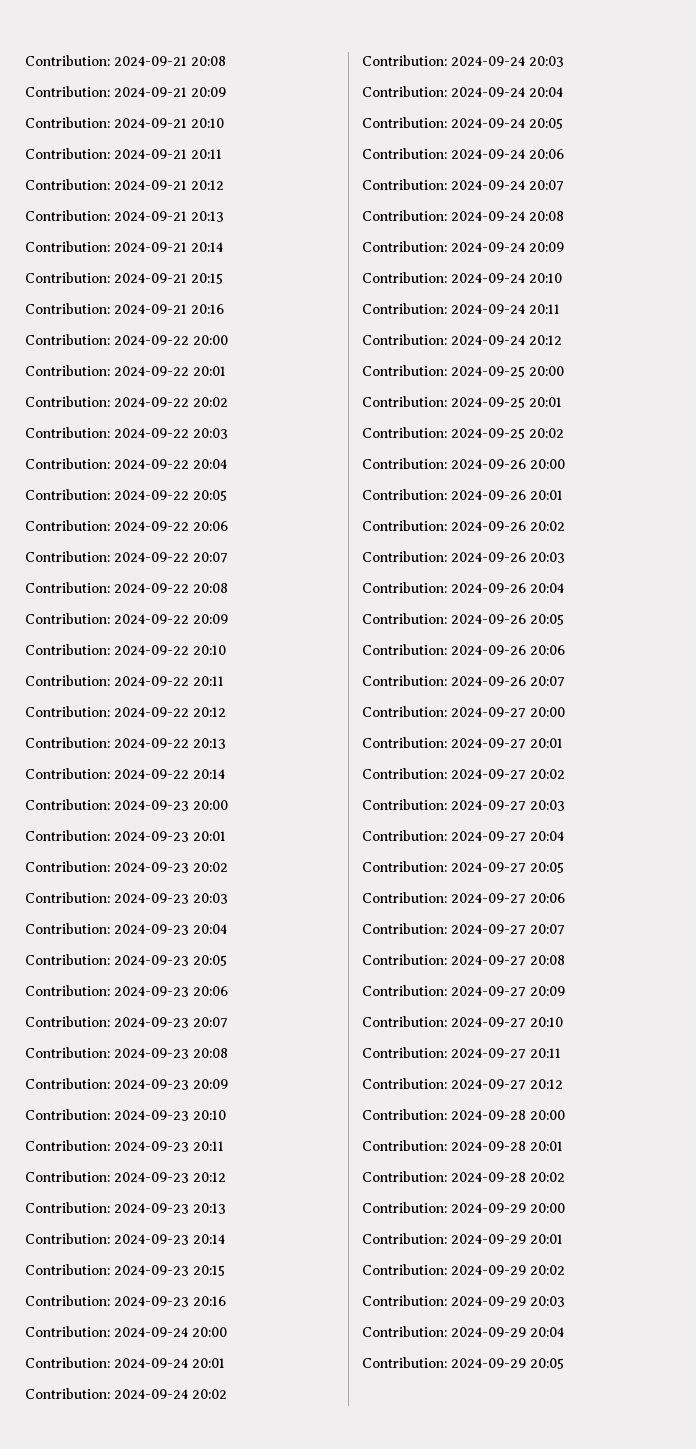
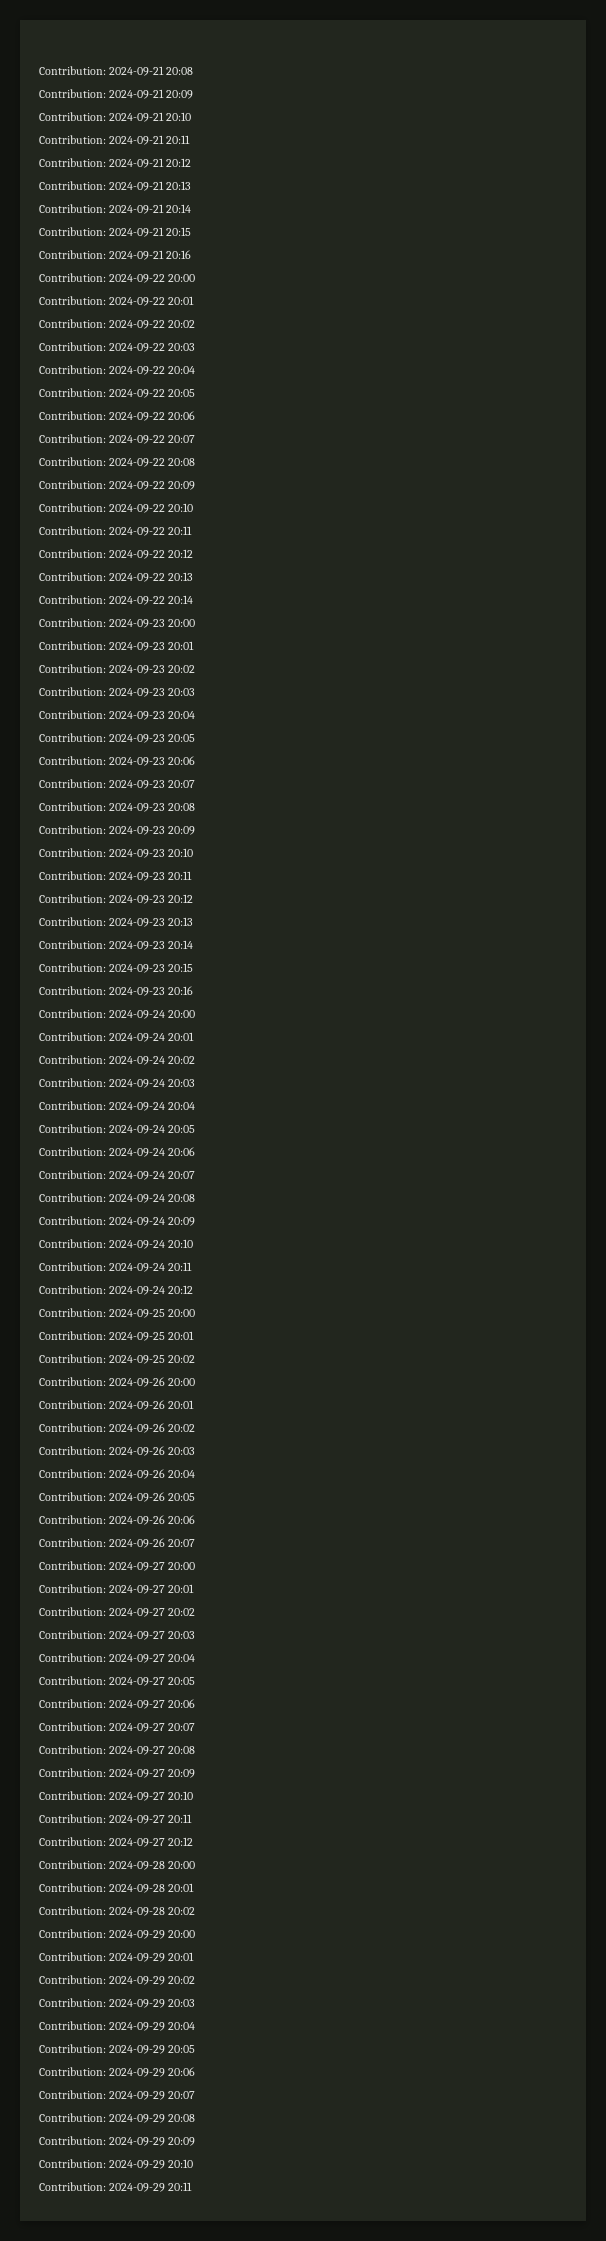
+ Contribution: 2024-09-29 20:06
+ Contribution: 2024-09-29 20:07
+ Contribution: 2024-09-29 20:08
+ Contribution: 2024-09-29 20:09
+ Contribution: 2024-09-29 20:10
+ Contribution: 2024-09-29 20:11

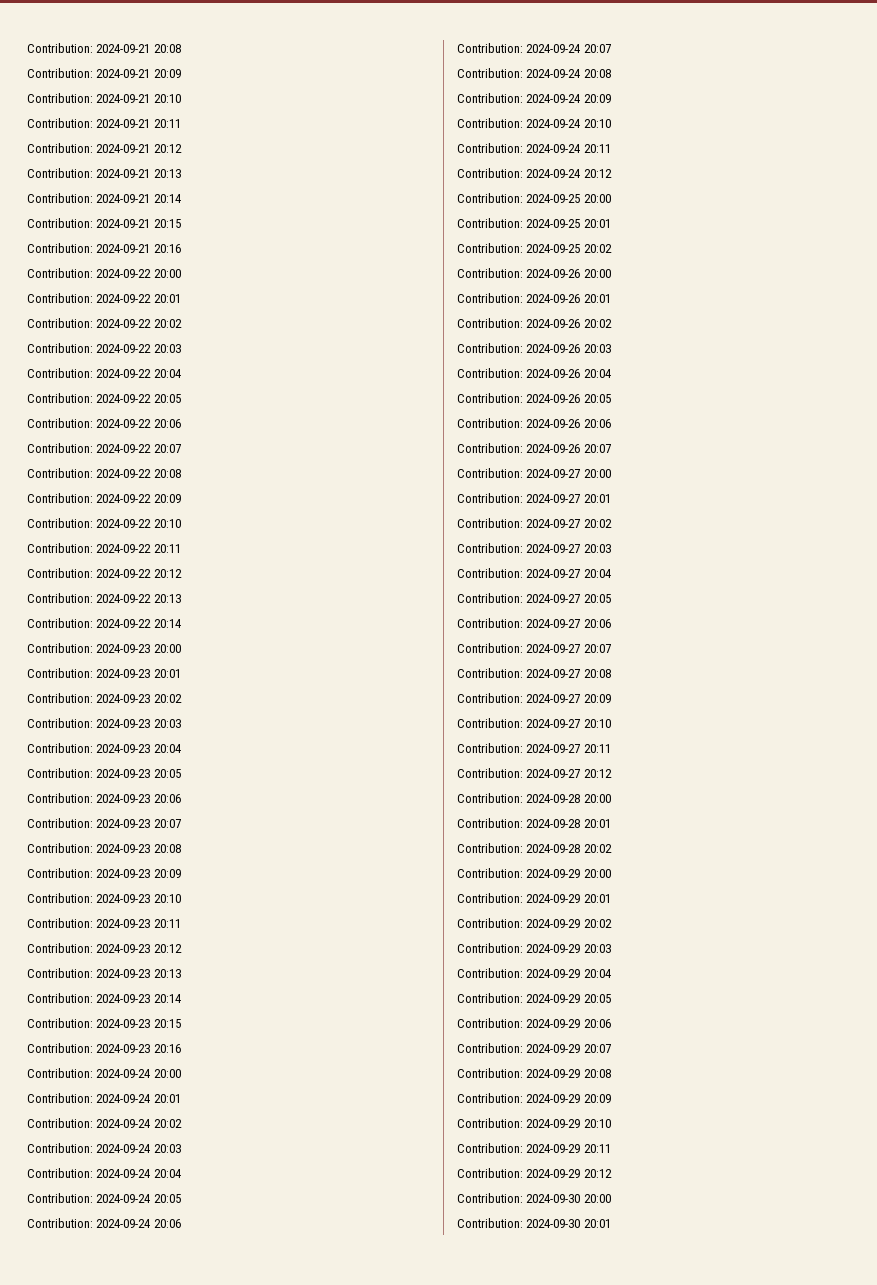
+ Contribution: 2024-09-29 20:12
+ Contribution: 2024-09-30 20:00
+ Contribution: 2024-09-30 20:01

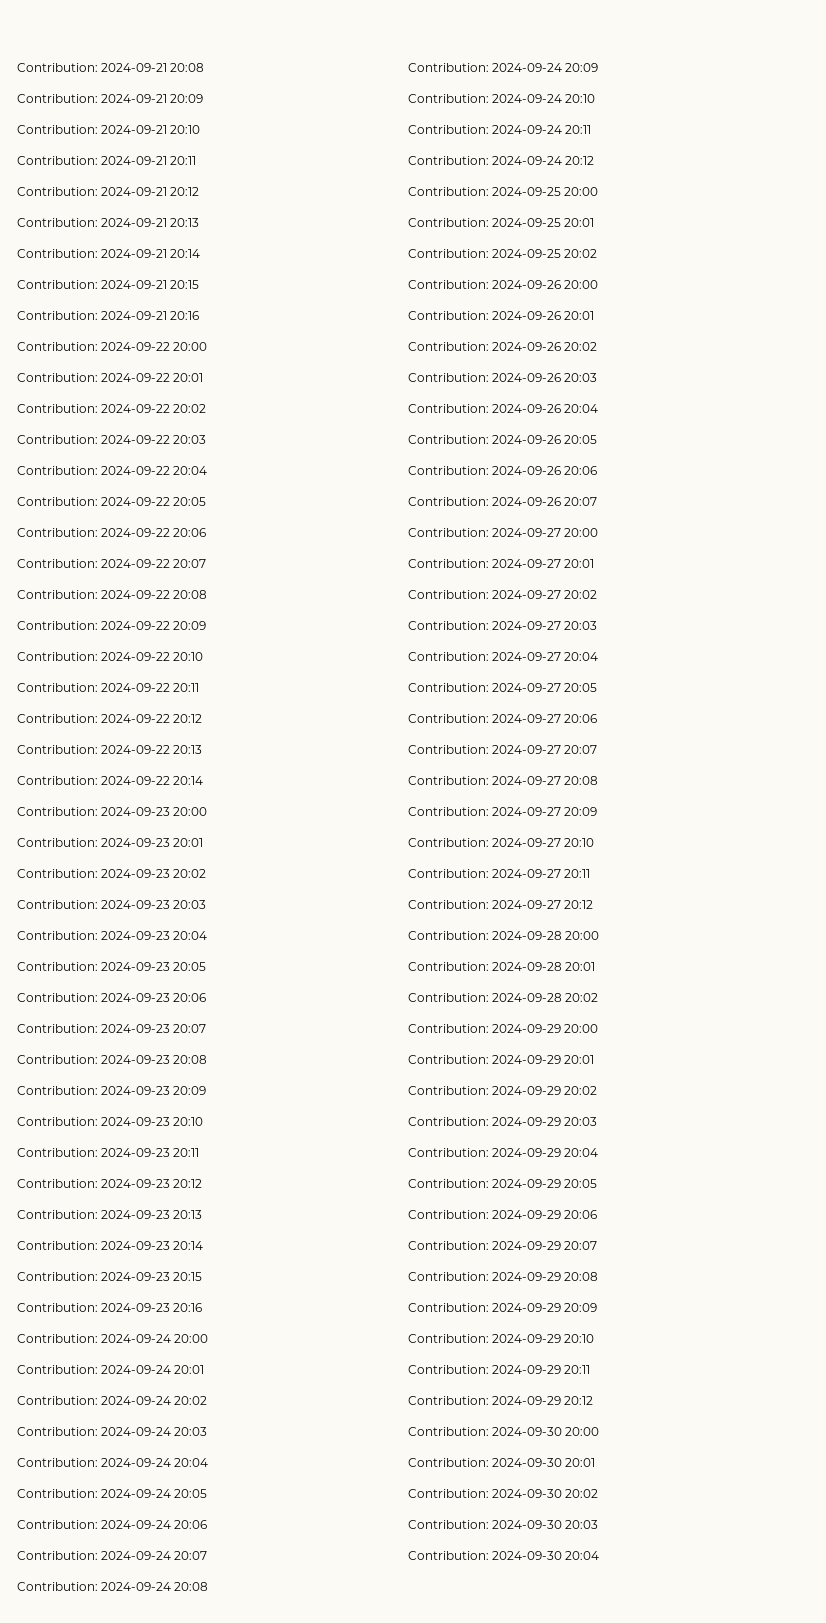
+ Contribution: 2024-09-30 20:02
+ Contribution: 2024-09-30 20:03
+ Contribution: 2024-09-30 20:04

